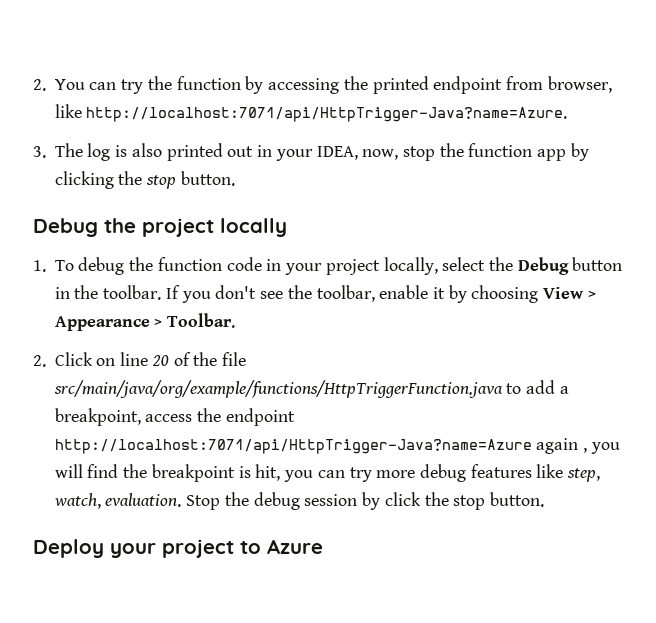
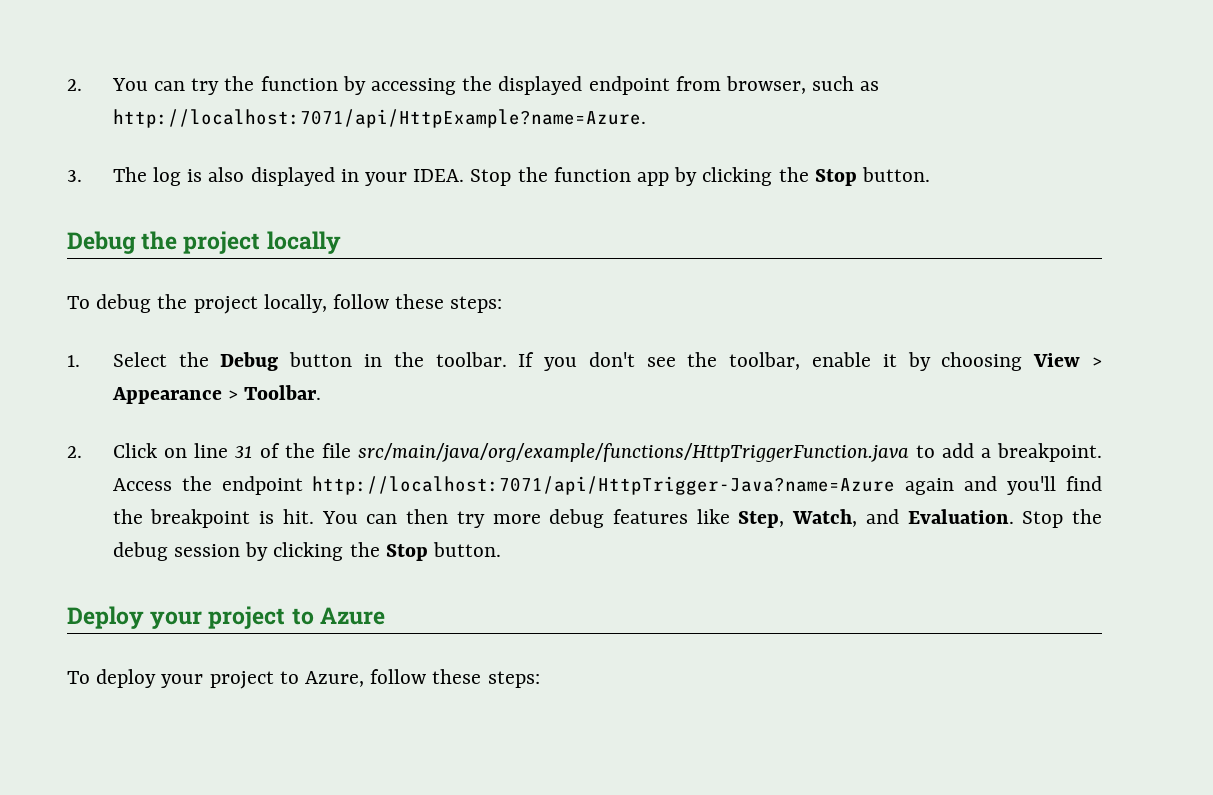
- 2. You can try the function by accessing the printed endpoint from browser, like http://localhost:7071/api/HttpTrigger-Java?name=Azure.
+ 2. You can try the function by accessing the displayed endpoint from browser, such as http://localhost:7071/api/HttpExample?name=Azure.
- 3. The log is also printed out in your IDEA, now, stop the function app by clicking the stop button.
+ 3. The log is also displayed in your IDEA. Stop the function app by clicking the Stop button.
- 1. To debug the function code in your project locally, select the Debug button in the toolbar.
+ To debug the project locally, follow these steps:
+ 1. Select the Debug button in the toolbar.
- 2. Click on line 20 of the file src/main/java/org/example/functions/HttpTriggerFunction.java to add a breakpoint, access the endpoint http://localhost:7071/api/HttpTrigger-Java?name=Azure again , you will find the breakpoint is hit, you can try more debug features like step, watch, evaluation.
+ 2. Click on line 31 of the file src/main/java/org/example/functions/HttpTriggerFunction.java to add a breakpoint. Access the endpoint http://localhost:7071/api/HttpTrigger-Java?name=Azure again and you'll find the breakpoint is hit. You can then try more debug features like Step, Watch, and Evaluation.
- Stop the debug session by click the stop button.
+ Stop the debug session by clicking the Stop button.
+ To deploy your project to Azure, follow these steps:

